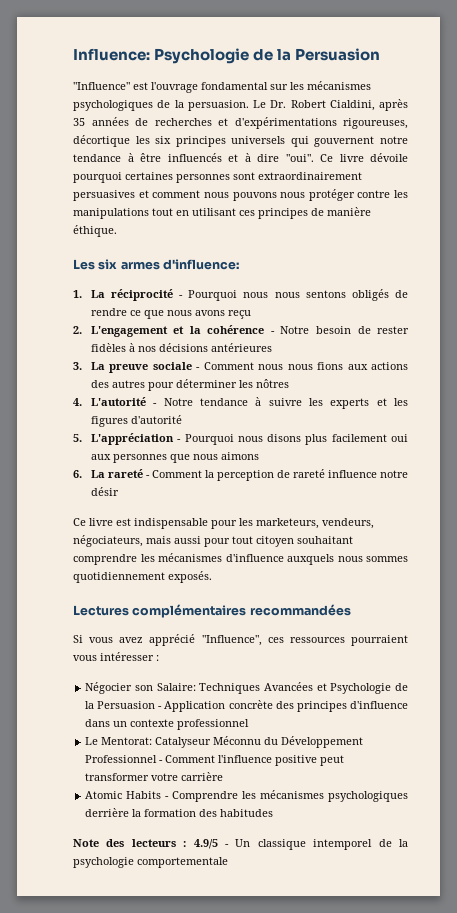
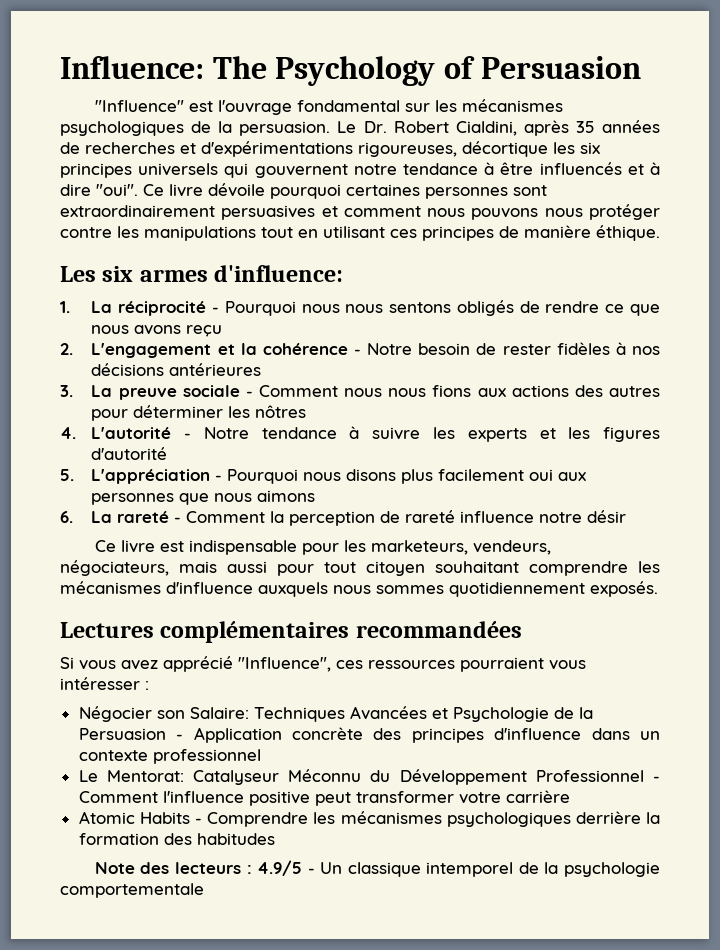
- Influence: Psychologie de la Persuasion
+ Influence: The Psychology of Persuasion

